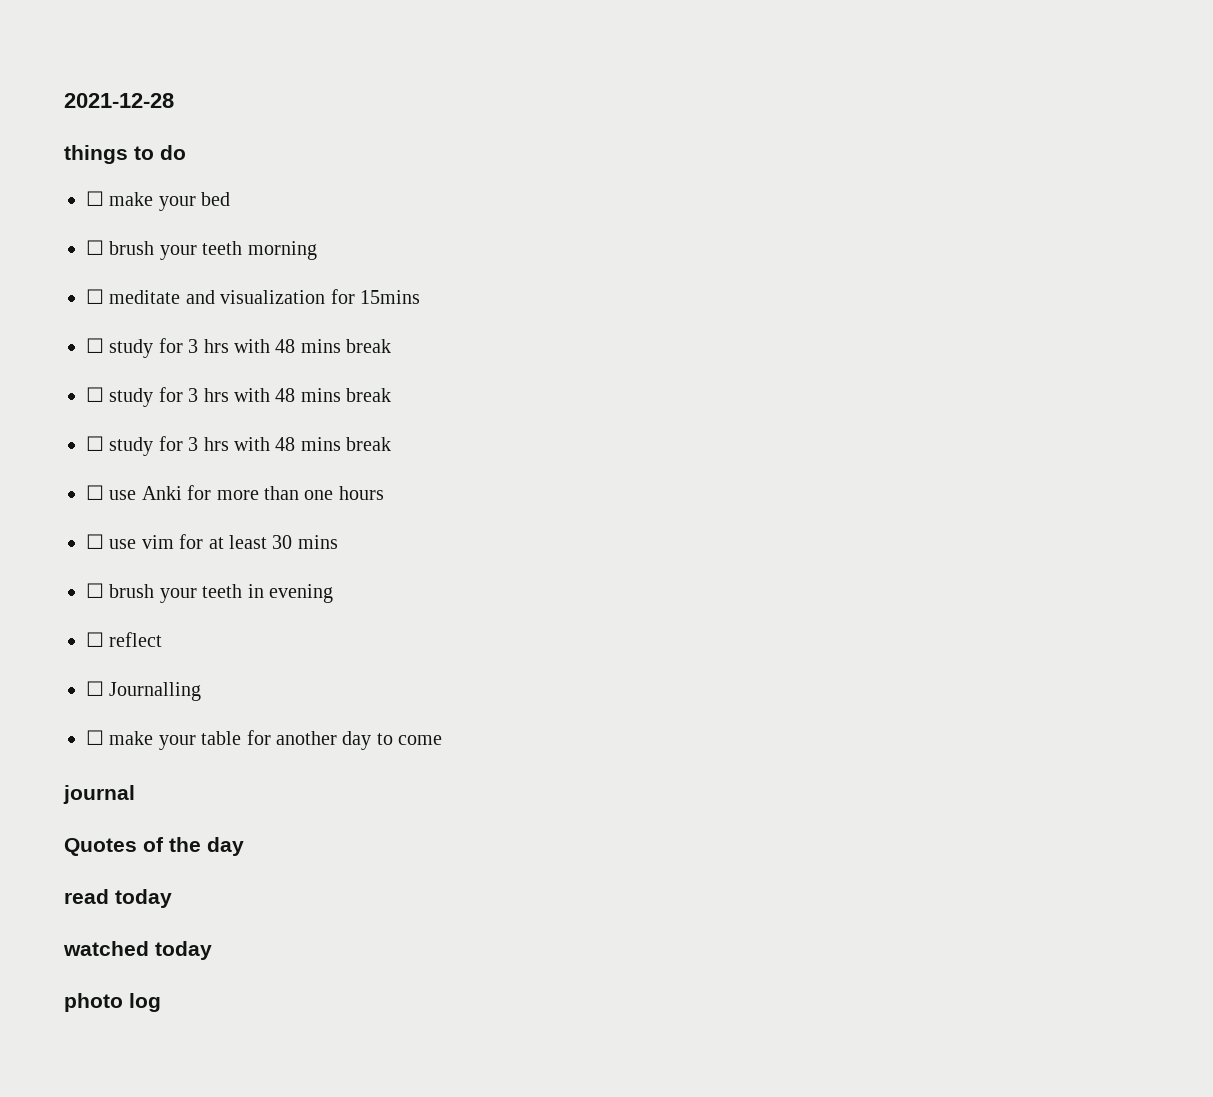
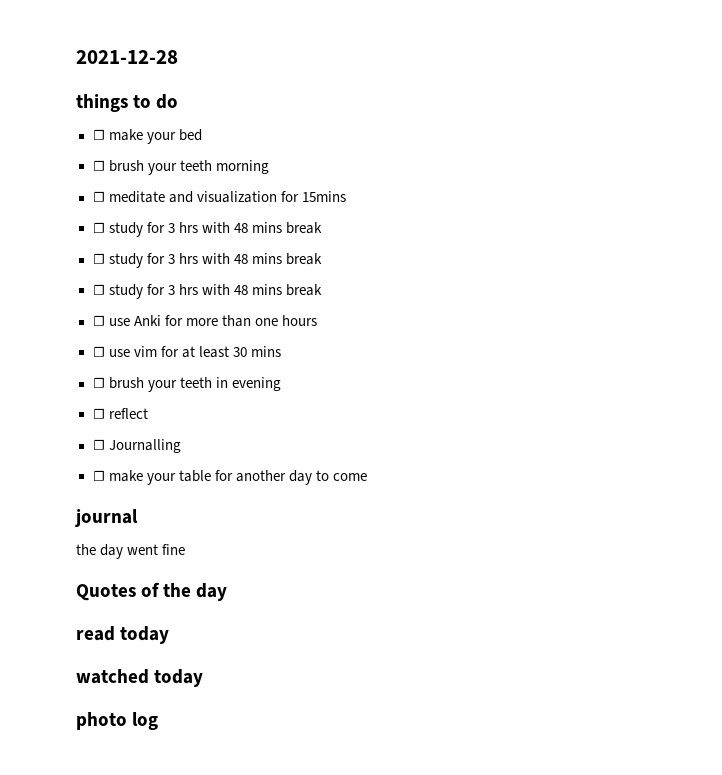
+ the day went fine

